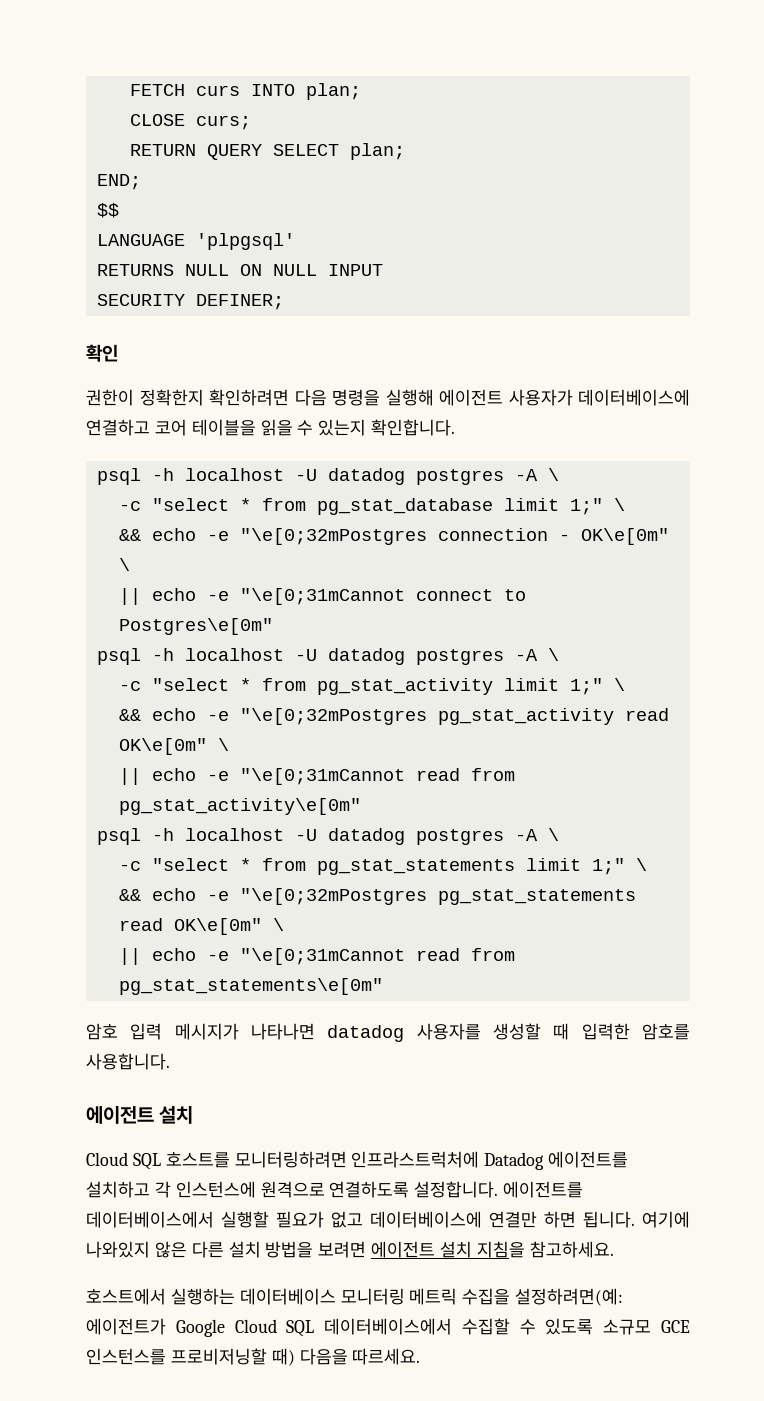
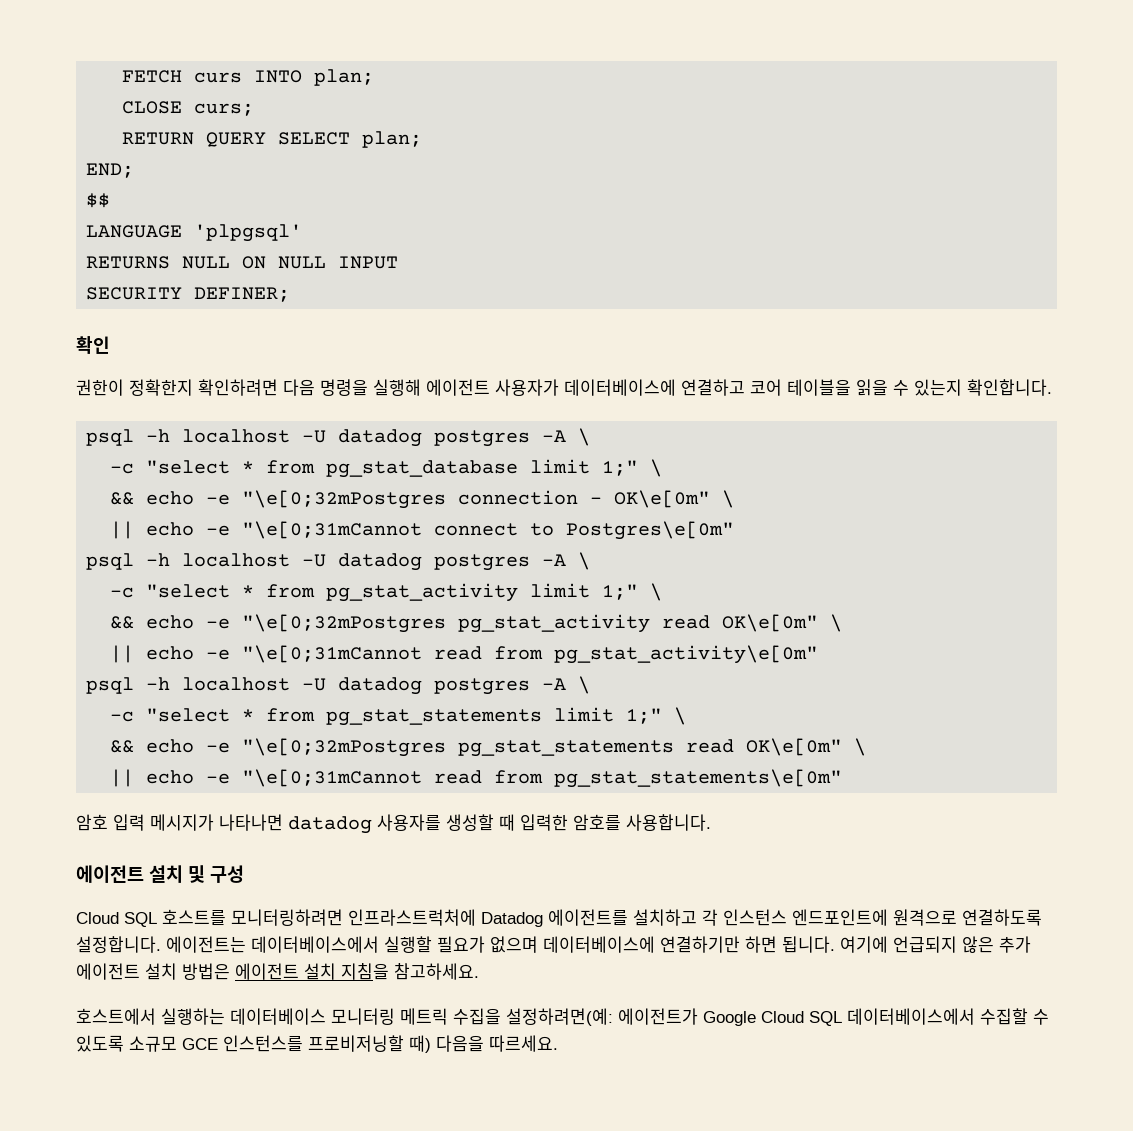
  암호 입력 메시지가 나타나면 datadog 사용자를 생성할 때 입력한 암호를 사용합니다.
- 에이전트 설치
+ 에이전트 설치 및 구성
- Cloud SQL 호스트를 모니터링하려면 인프라스트럭처에 Datadog 에이전트를 설치하고 각 인스턴스에 원격으로 연결하도록 설정합니다.
+ Cloud SQL 호스트를 모니터링하려면 인프라스트럭처에 Datadog 에이전트를 설치하고 각 인스턴스 엔드포인트에 원격으로 연결하도록 설정합니다.
- 에이전트를 데이터베이스에서 실행할 필요가 없고 데이터베이스에 연결만 하면 됩니다. 여기에 나와있지 않은 다른 설치 방법을 보려면 에이전트 설치 지침을 참고하세요.
+ 에이전트는 데이터베이스에서 실행할 필요가 없으며 데이터베이스에 연결하기만 하면 됩니다. 여기에 언급되지 않은 추가 에이전트 설치 방법은 에이전트 설치 지침을 참고하세요.

